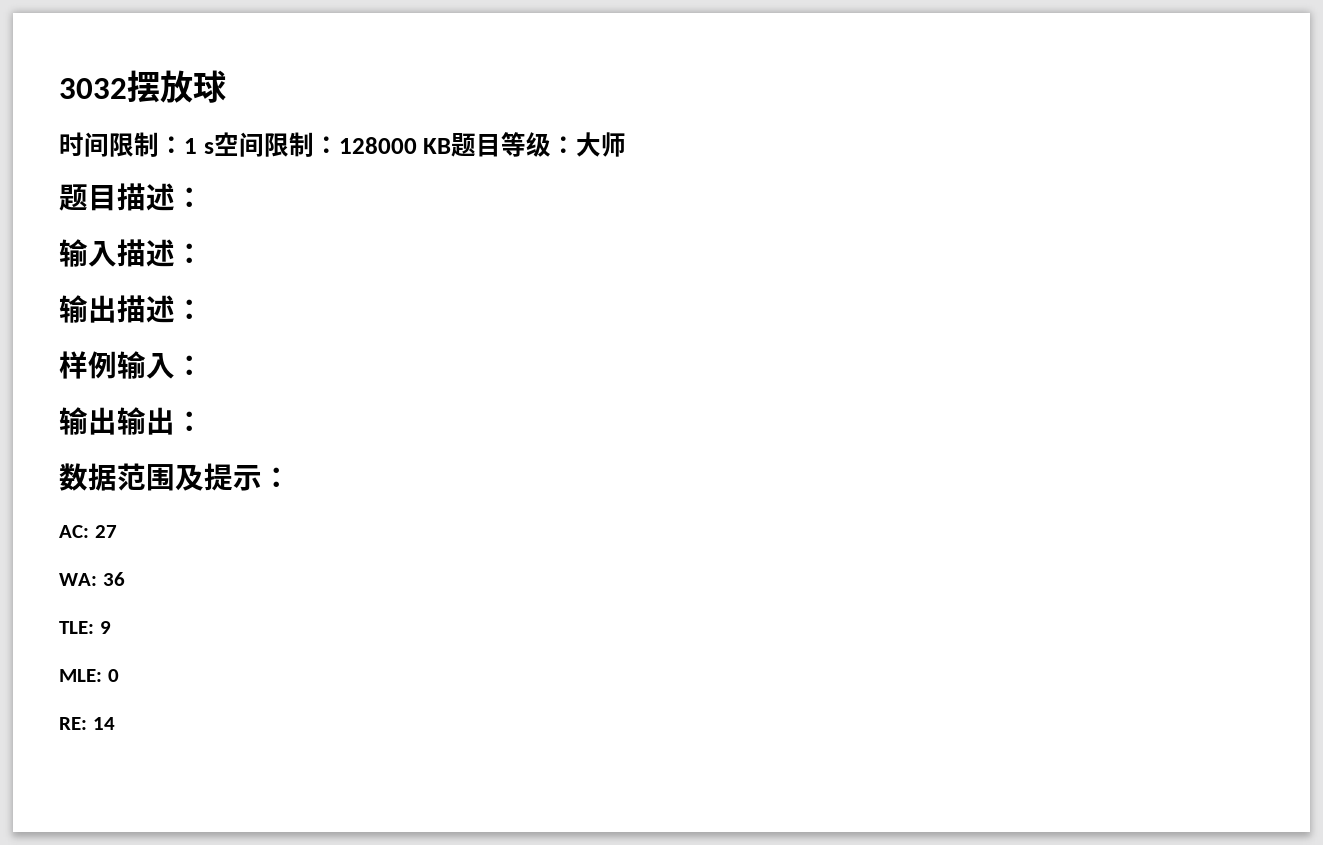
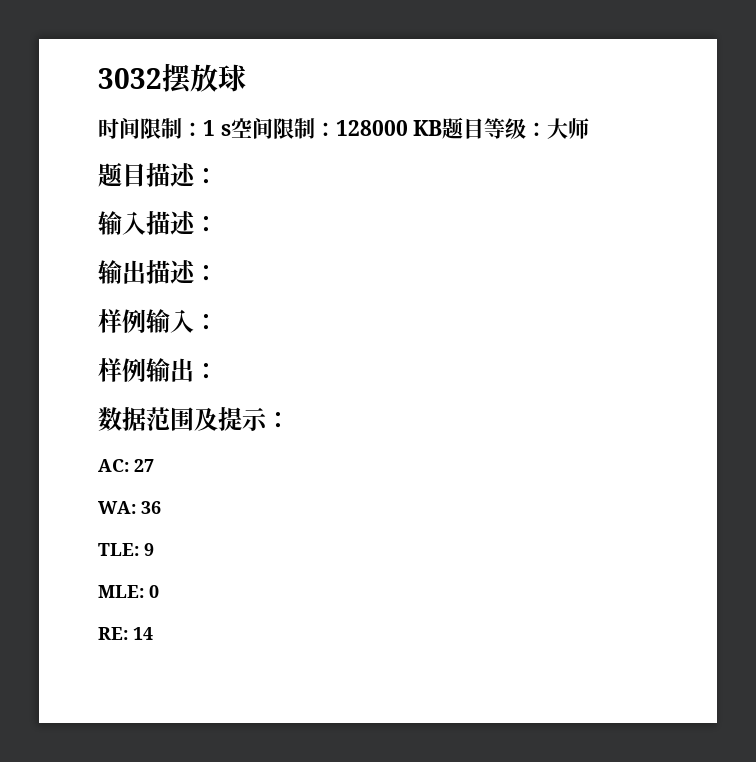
- 输出输出：
+ 样例输出：

